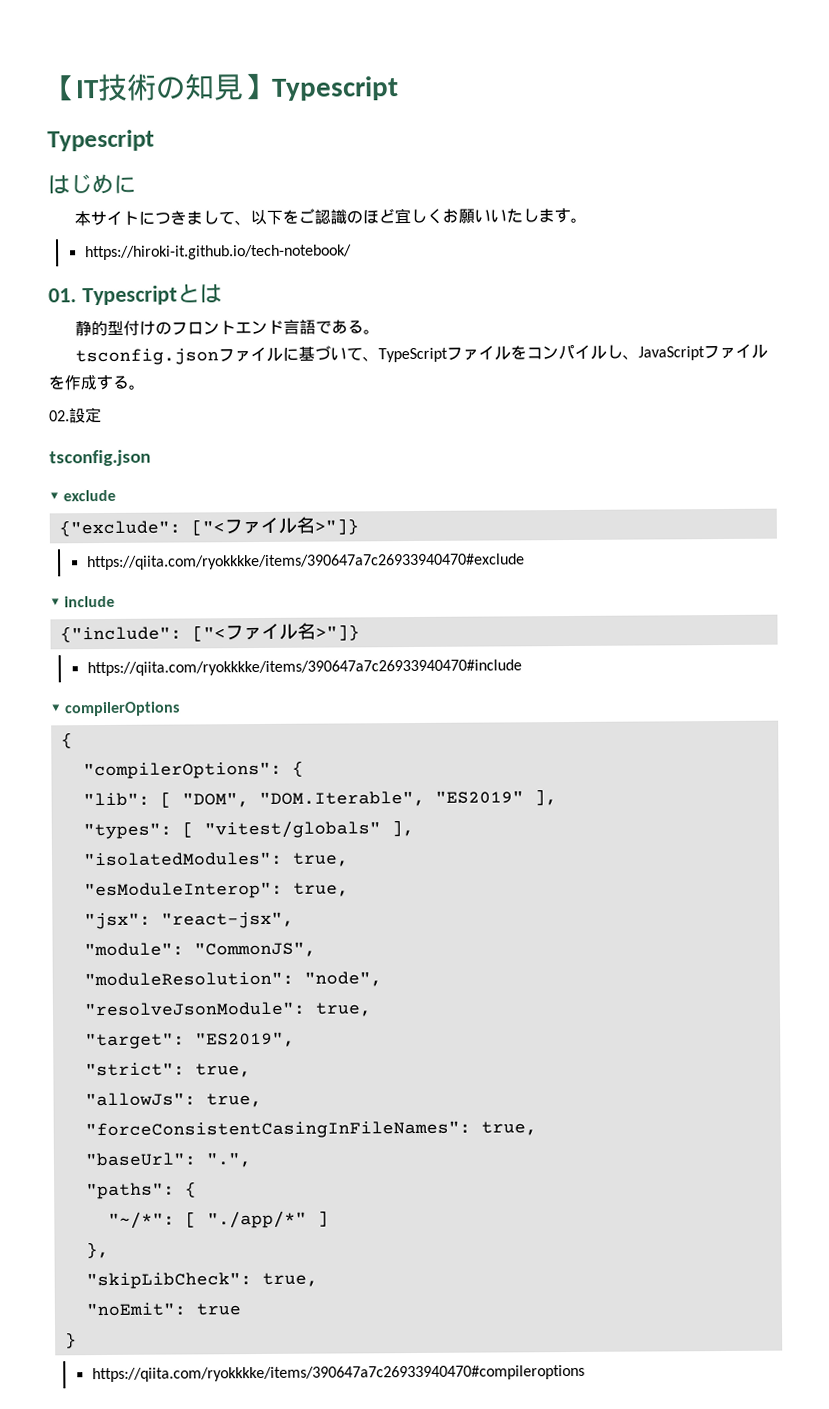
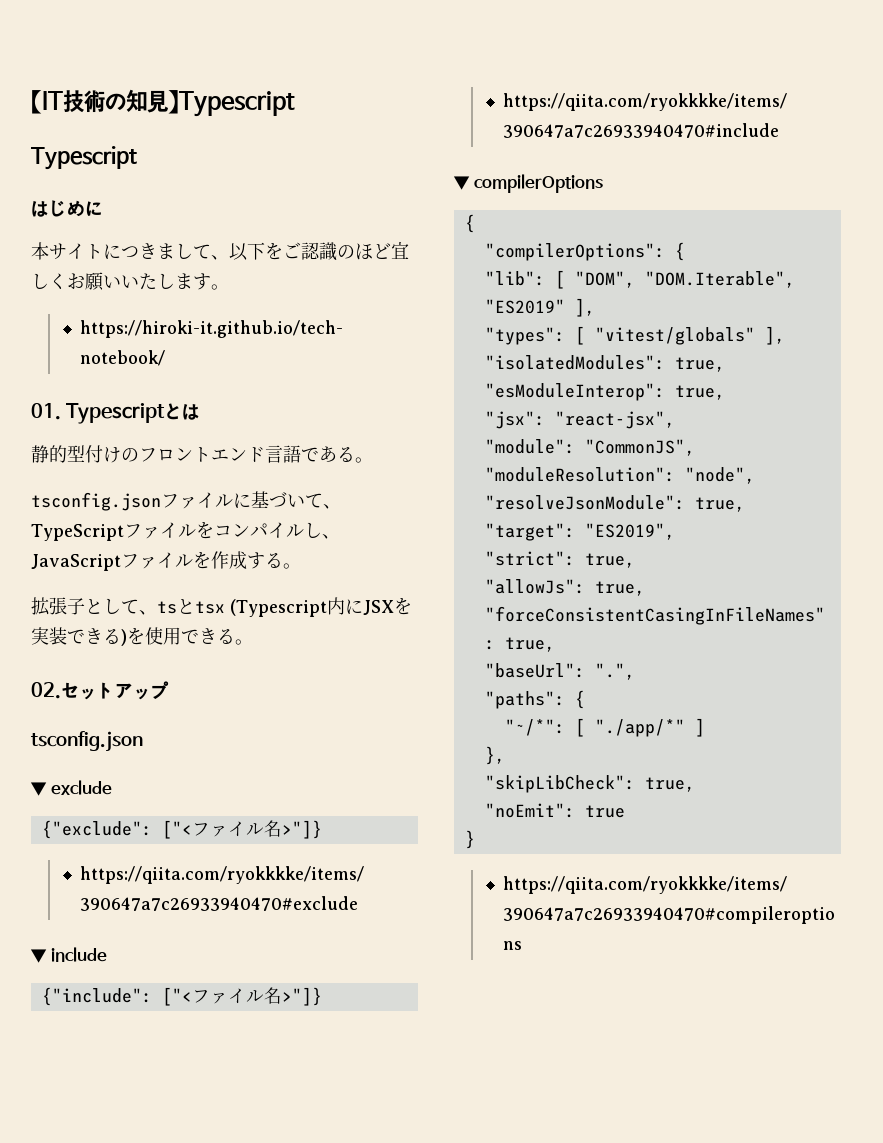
- 02.設定
+ 拡張子として、tsとtsx (Typescript内にJSXを実装できる)を使用できる。
+ 02.セットアップ

